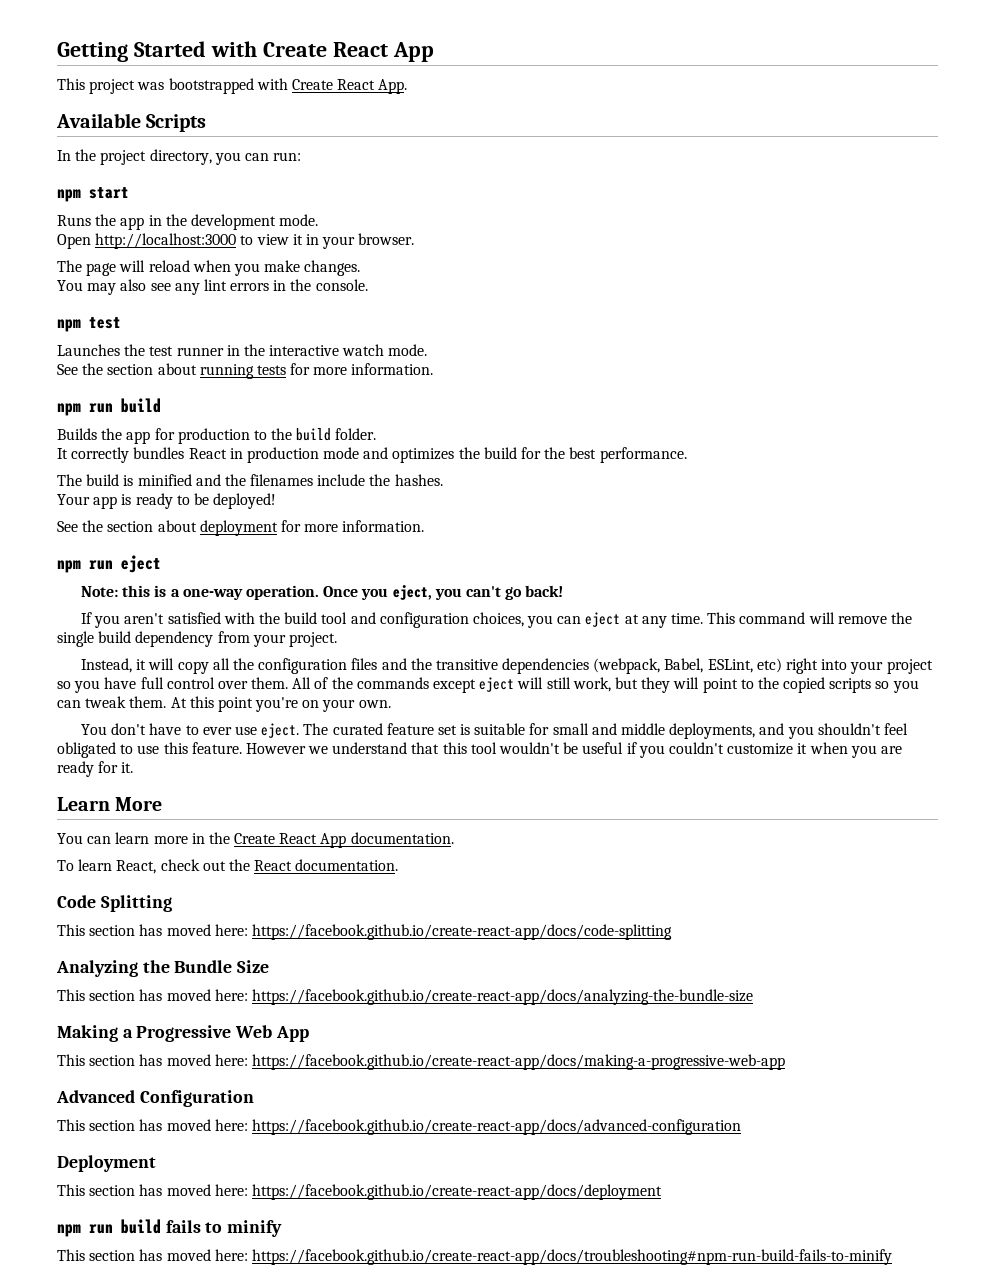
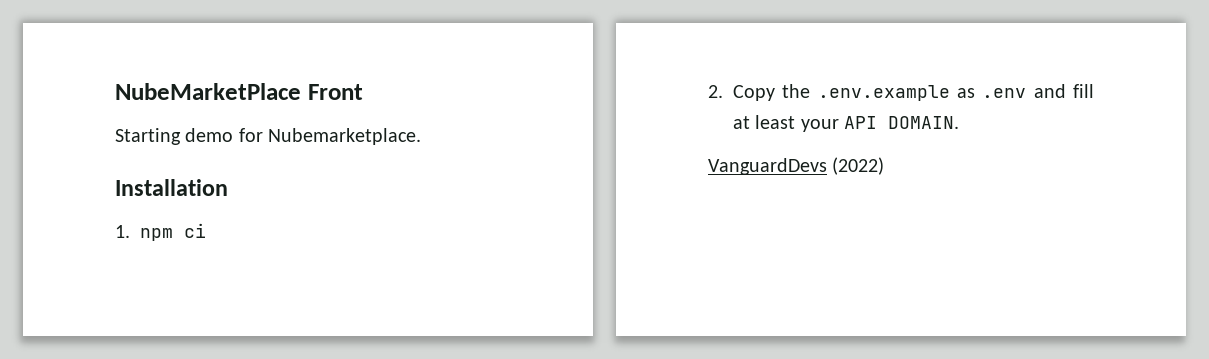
- Getting Started with Create React App
- This project was bootstrapped with Create React App.
- Available Scripts
- In the project directory, you can run:
- npm start
- Runs the app in the development mode.
- Open http://localhost:3000 to view it in your browser.
- The page will reload when you make changes.
- You may also see any lint errors in the console.
- npm test
- Launches the test runner in the interactive watch mode.
- See the section about running tests for more information.
- npm run build
- Builds the app for production to the build folder.
- It correctly bundles React in production mode and optimizes the build for the best performance.
- The build is minified and the filenames include the hashes.
- Your app is ready to be deployed!
- See the section about deployment for more information.
- npm run eject
- Note: this is a one-way operation. Once you eject, you can't go back!
- If you aren't satisfied with the build tool and configuration choices, you can eject at any time. This command will remove the single build dependency from your project.
- Instead, it will copy all the configuration files and the transitive dependencies (webpack, Babel, ESLint, etc) right into your project so you have full control over them. All of the commands except eject will still work, but they will point to the copied scripts so you can tweak them. At this point you're on your own.
- You don't have to ever use eject. The curated feature set is suitable for small and middle deployments, and you shouldn't feel obligated to use this feature. However we understand that this tool wouldn't be useful if you couldn't customize it when you are ready for it.
- Learn More
- You can learn more in the Create React App documentation.
- To learn React, check out the React documentation.
- Code Splitting
- This section has moved here: https://facebook.github.io/create-react-app/docs/code-splitting
- Analyzing the Bundle Size
- This section has moved here: https://facebook.github.io/create-react-app/docs/analyzing-the-bundle-size
- Making a Progressive Web App
- This section has moved here: https://facebook.github.io/create-react-app/docs/making-a-progressive-web-app
- Advanced Configuration
- This section has moved here: https://facebook.github.io/create-react-app/docs/advanced-configuration
- Deployment
- This section has moved here: https://facebook.github.io/create-react-app/docs/deployment
- npm run build fails to minify
- This section has moved here: https://facebook.github.io/create-react-app/docs/troubleshooting#npm-run-build-fails-to-minify
+ NubeMarketPlace Front
+ Starting demo for Nubemarketplace.
+ Installation
+ 1. npm ci
+ 2. Copy the .env.example as .env and fill at least your API DOMAIN.
+ VanguardDevs (2022)

